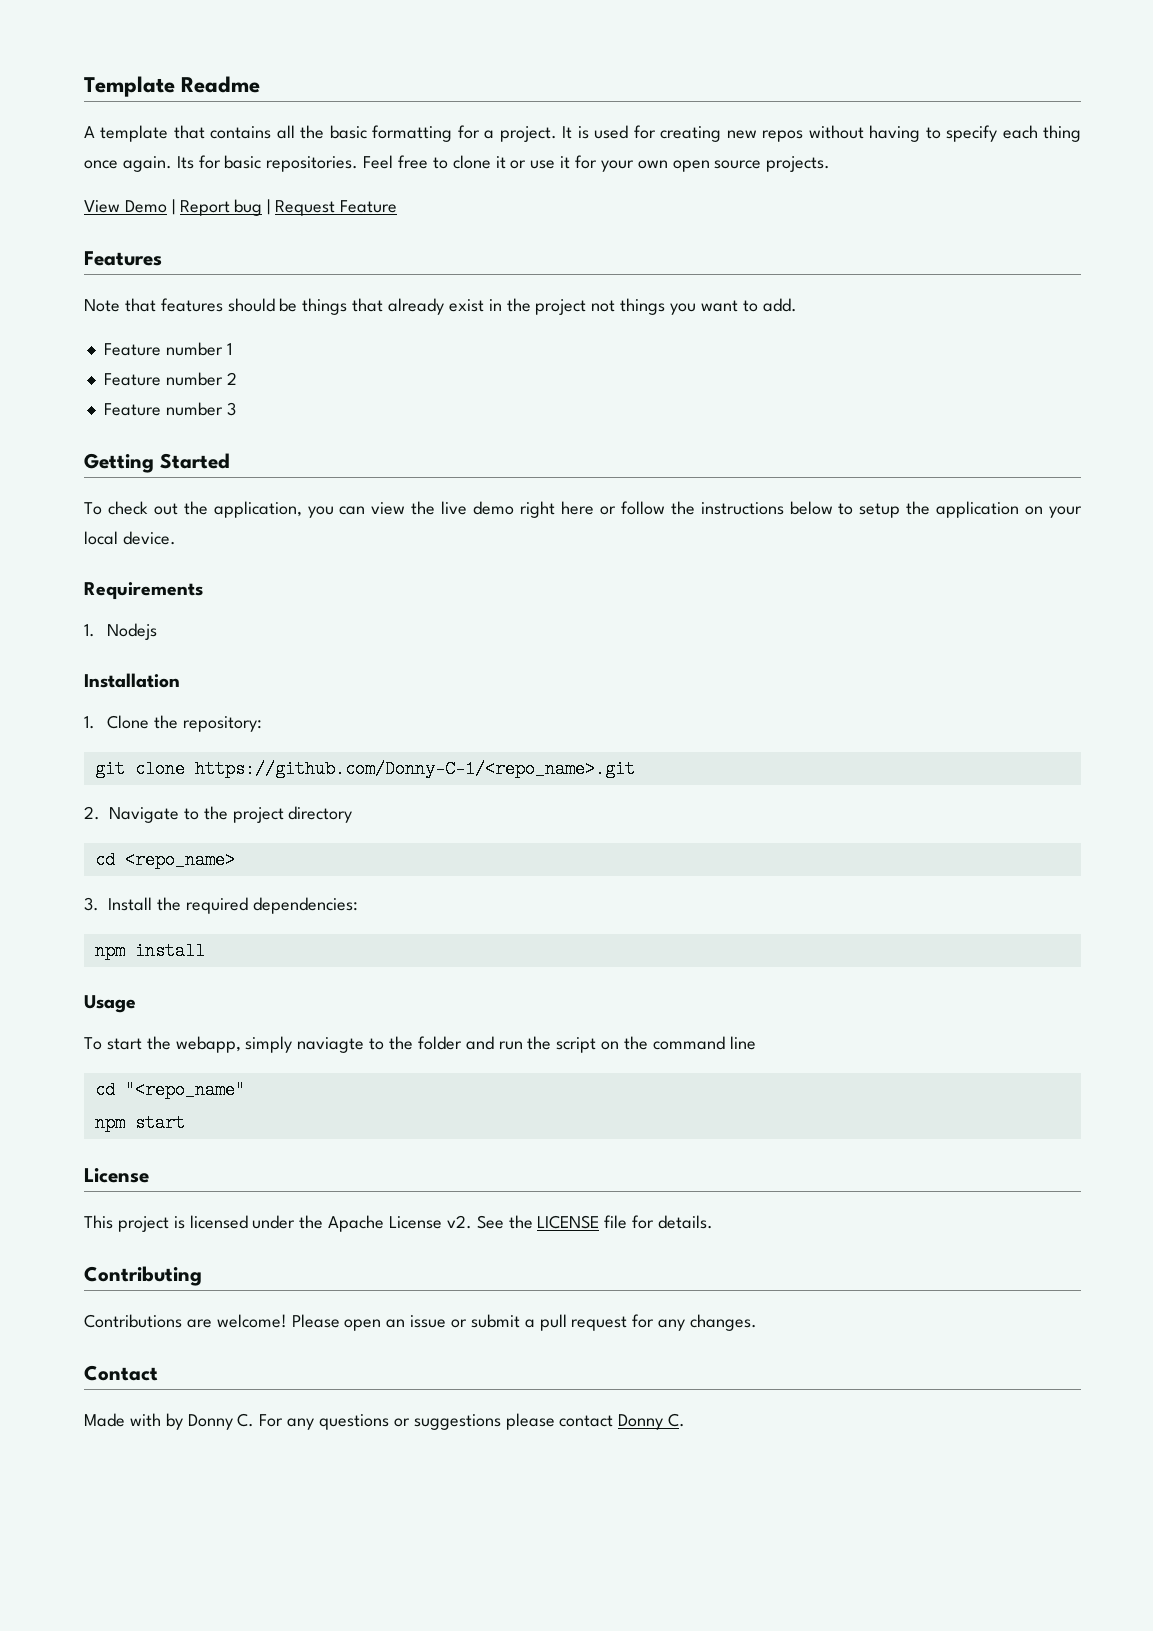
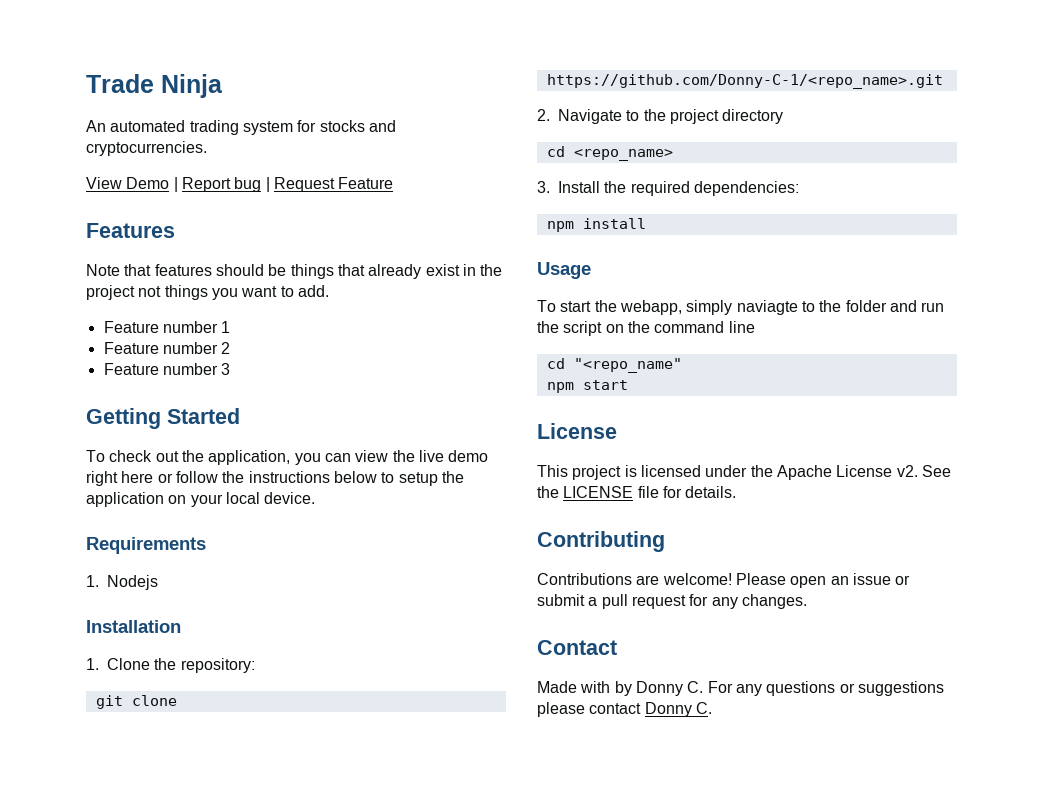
- Template Readme
- A template that contains all the basic formatting for a project. It is used for creating new repos without having to specify each thing once again. Its for basic repositories. Feel free to clone it or use it for your own open source projects.
+ Trade Ninja
+ An automated trading system for stocks and cryptocurrencies.

